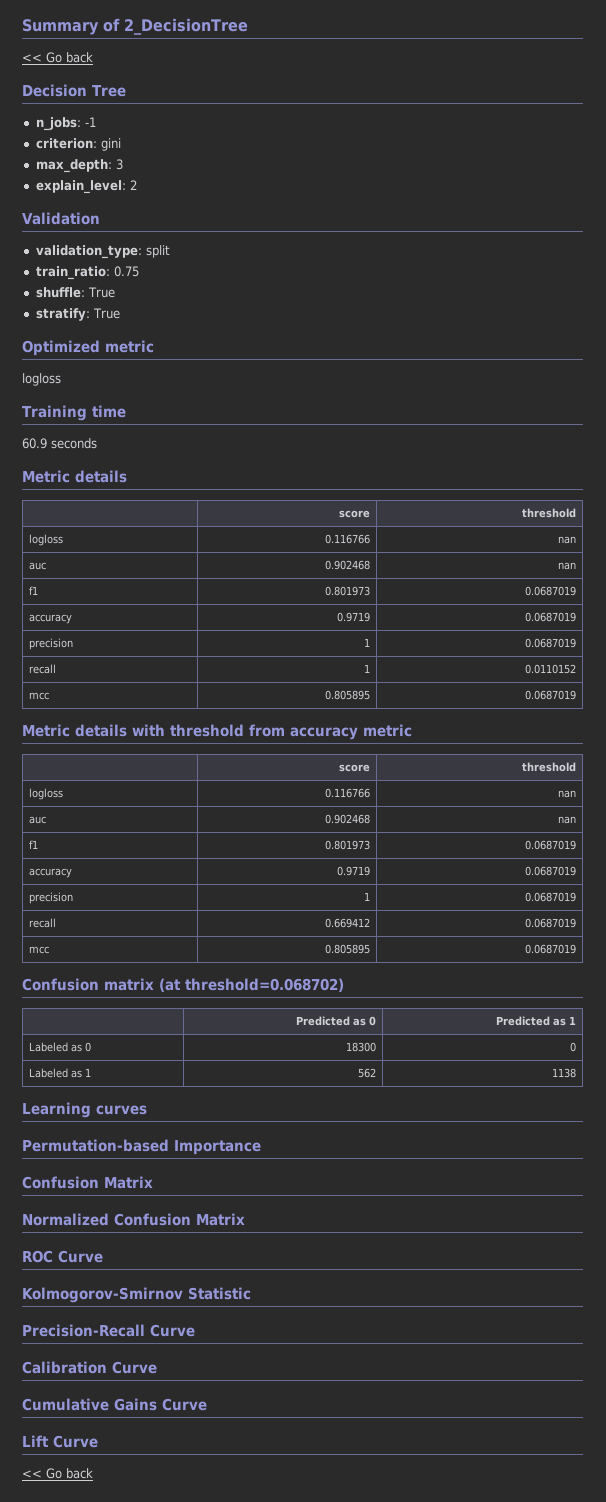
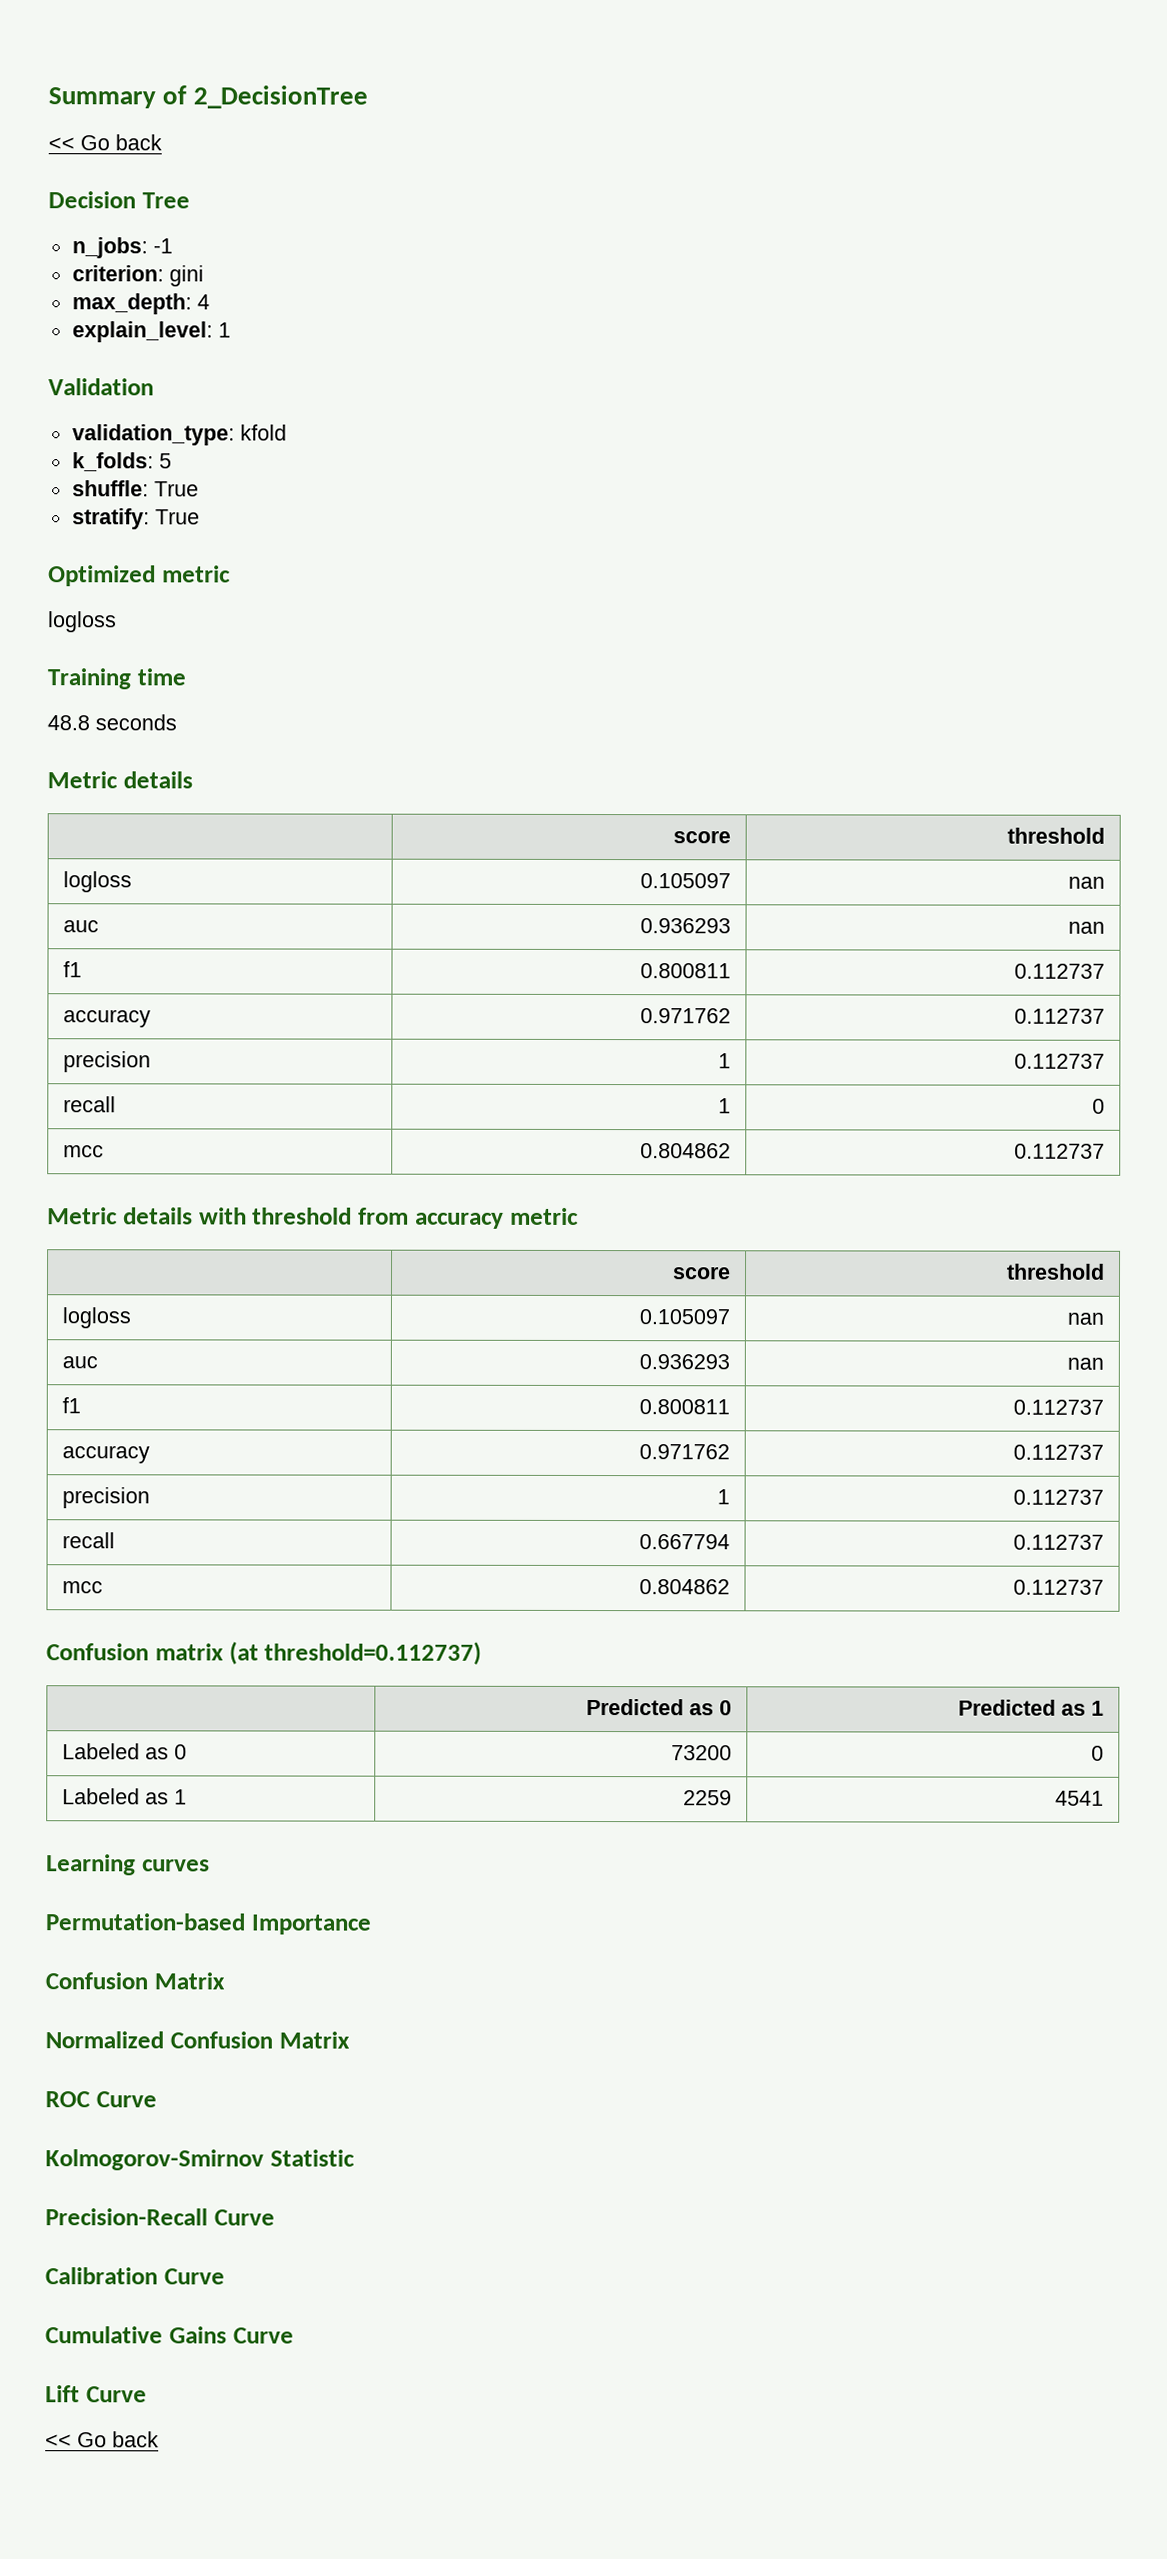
- max_depth: 3
+ max_depth: 4
- explain_level: 2
+ explain_level: 1
- validation_type: split
- train_ratio: 0.75
+ validation_type: kfold
+ k_folds: 5
- 60.9 seconds
+ 48.8 seconds
  Metric details
  | score | threshold
- logloss | 0.116766 | nan
- auc | 0.902468 | nan
- f1 | 0.801973 | 0.0687019
- accuracy | 0.9719 | 0.0687019
- precision | 1 | 0.0687019
+ logloss | 0.105097 | nan
+ auc | 0.936293 | nan
+ f1 | 0.800811 | 0.112737
+ accuracy | 0.971762 | 0.112737
+ precision | 1 | 0.112737
- recall | 1 | 0.0110152
- mcc | 0.805895 | 0.0687019
+ recall | 1 | 0
+ mcc | 0.804862 | 0.112737
  Metric details with threshold from accuracy metric
  | score | threshold
- logloss | 0.116766 | nan
- auc | 0.902468 | nan
- f1 | 0.801973 | 0.0687019
- accuracy | 0.9719 | 0.0687019
- precision | 1 | 0.0687019
- recall | 0.669412 | 0.0687019
- mcc | 0.805895 | 0.0687019
+ logloss | 0.105097 | nan
+ auc | 0.936293 | nan
+ f1 | 0.800811 | 0.112737
+ accuracy | 0.971762 | 0.112737
+ precision | 1 | 0.112737
+ recall | 0.667794 | 0.112737
+ mcc | 0.804862 | 0.112737
- Confusion matrix (at threshold=0.068702)
+ Confusion matrix (at threshold=0.112737)
- Labeled as 0 | 18300 | 0
+ Labeled as 0 | 73200 | 0
- Labeled as 1 | 562 | 1138
+ Labeled as 1 | 2259 | 4541

